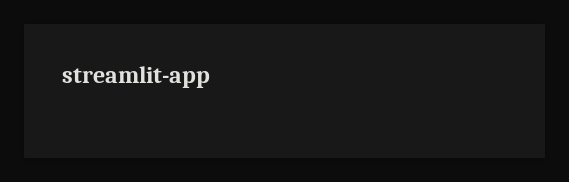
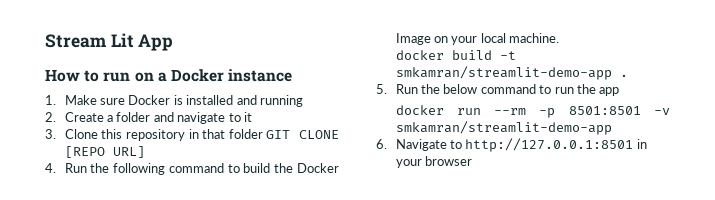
- streamlit-app
+ Stream Lit App
+ How to run on a Docker instance
+ 1. Make sure Docker is installed and running
+ 2. Create a folder and navigate to it
+ 3. Clone this repository in that folder GIT CLONE [REPO URL]
+ 4. Run the following command to build the Docker Image on your local machine.
+ docker build -t smkamran/streamlit-demo-app .
+ 5. Run the below command to run the app
+ docker run --rm -p 8501:8501 -v smkamran/streamlit-demo-app
+ 6. Navigate to http://127.0.0.1:8501 in your browser

